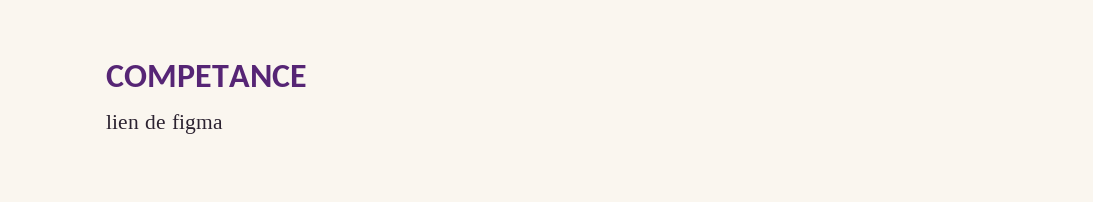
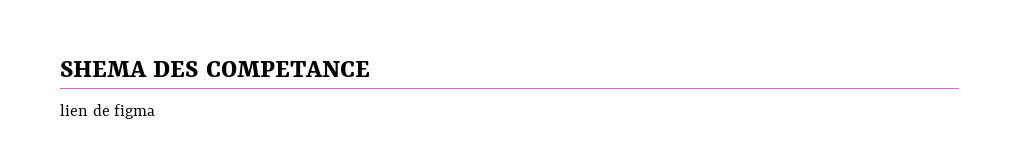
- COMPETANCE
+ SHEMA DES COMPETANCE

